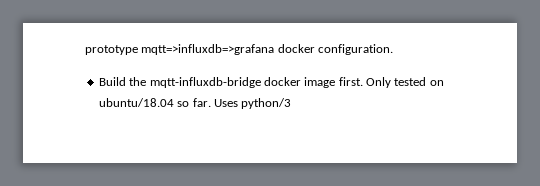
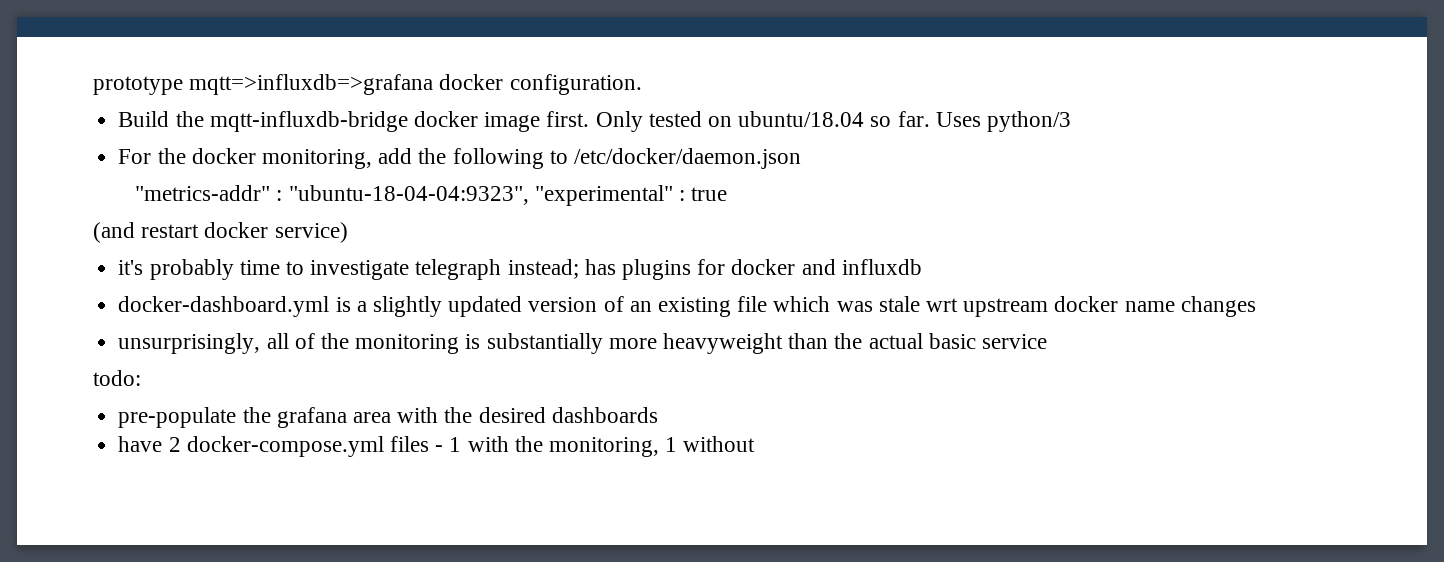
+ For the docker monitoring, add the following to /etc/docker/daemon.json
+ "metrics-addr" : "ubuntu-18-04-04:9323", "experimental" : true
+ (and restart docker service)
+ it's probably time to investigate telegraph instead; has plugins for docker and influxdb
+ docker-dashboard.yml is a slightly updated version of an existing file which was stale wrt upstream docker name changes
+ unsurprisingly, all of the monitoring is substantially more heavyweight than the actual basic service
+ todo:
+ pre-populate the grafana area with the desired dashboards
+ have 2 docker-compose.yml files - 1 with the monitoring, 1 without

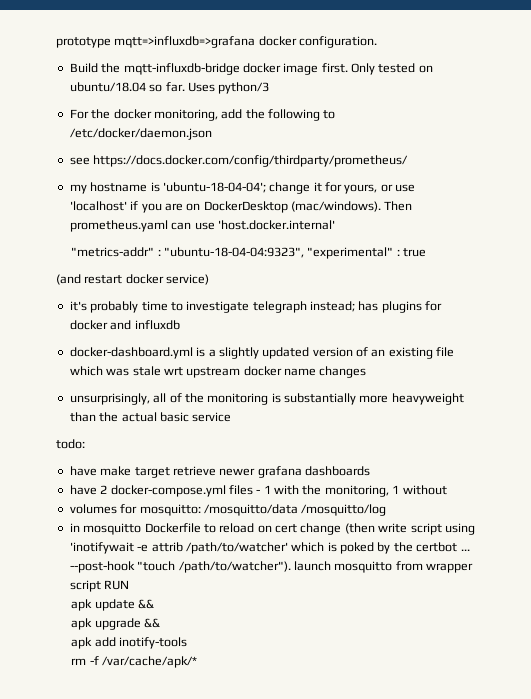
+ see https://docs.docker.com/config/thirdparty/prometheus/
+ my hostname is 'ubuntu-18-04-04'; change it for yours, or use 'localhost' if you are on DockerDesktop (mac/windows). Then prometheus.yaml can use 'host.docker.internal'
- pre-populate the grafana area with the desired dashboards
+ have make target retrieve newer grafana dashboards
+ volumes for mosquitto: /mosquitto/data /mosquitto/log
+ in mosquitto Dockerfile to reload on cert change (then write script using 'inotifywait -e attrib /path/to/watcher' which is poked by the certbot ... --post-hook "touch /path/to/watcher"). launch mosquitto from wrapper script RUN
+ apk update &&
+ apk upgrade &&
+ apk add inotify-tools
+ rm -f /var/cache/apk/*

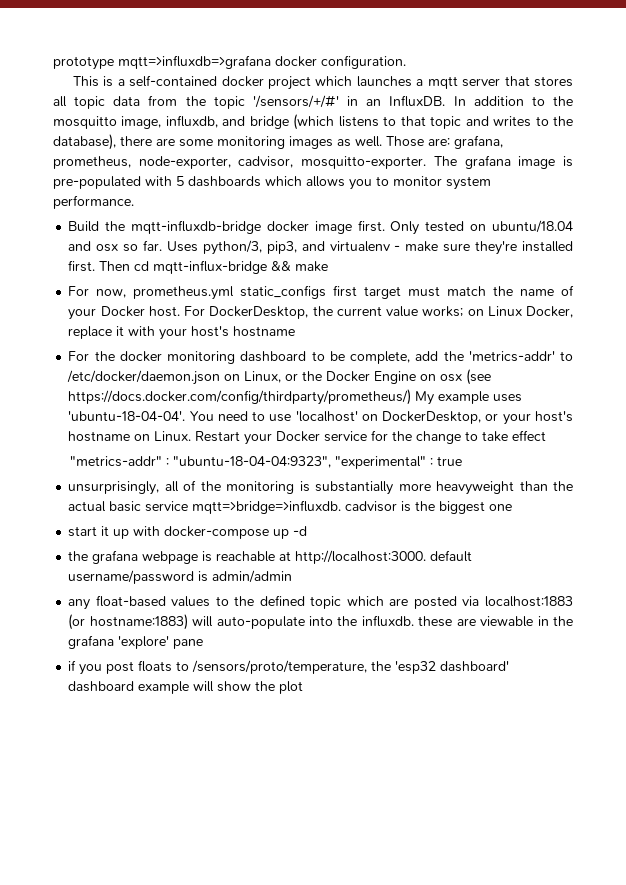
+ This is a self-contained docker project which launches a mqtt server that stores all topic data from the topic '/sensors/+/#' in an InfluxDB. In addition to the mosquitto image, influxdb, and bridge (which listens to that topic and writes to the database), there are some monitoring images as well. Those are: grafana, prometheus, node-exporter, cadvisor, mosquitto-exporter. The grafana image is pre-populated with 5 dashboards which allows you to monitor system performance.
- Only tested on ubuntu/18.04 so far.
+ Only tested on ubuntu/18.04 and osx so far.
- Uses python/3
- For the docker monitoring, add the following to /etc/docker/daemon.json
- see https://docs.docker.com/config/thirdparty/prometheus/
- my hostname is 'ubuntu-18-04-04'; change it for yours, or use 'localhost' if you are on DockerDesktop (mac/windows). Then prometheus.yaml can use 'host.docker.internal'
+ Uses python/3, pip3, and virtualenv - make sure they're installed first. Then cd mqtt-influx-bridge && make
+ For now, prometheus.yml static_configs first target must match the name of your Docker host. For DockerDesktop, the current value works; on Linux Docker, replace it with your host's hostname
+ For the docker monitoring dashboard to be complete, add the 'metrics-addr' to /etc/docker/daemon.json on Linux, or the Docker Engine on osx (see https://docs.docker.com/config/thirdparty/prometheus/) My example uses 'ubuntu-18-04-04'. You need to use 'localhost' on DockerDesktop, or your host's hostname on Linux. Restart your Docker service for the change to take effect
- (and restart docker service)
- it's probably time to investigate telegraph instead; has plugins for docker and influxdb
- docker-dashboard.yml is a slightly updated version of an existing file which was stale wrt upstream docker name changes
- unsurprisingly, all of the monitoring is substantially more heavyweight than the actual basic service
- todo:
- have make target retrieve newer grafana dashboards
- have 2 docker-compose.yml files - 1 with the monitoring, 1 without
- volumes for mosquitto: /mosquitto/data /mosquitto/log
- in mosquitto Dockerfile to reload on cert change (then write script using 'inotifywait -e attrib /path/to/watcher' which is poked by the certbot ... --post-hook "touch /path/to/watcher"). launch mosquitto from wrapper script RUN
- apk update &&
- apk upgrade &&
- apk add inotify-tools
- rm -f /var/cache/apk/*
+ unsurprisingly, all of the monitoring is substantially more heavyweight than the actual basic service mqtt=>bridge=>influxdb. cadvisor is the biggest one
+ start it up with docker-compose up -d
+ the grafana webpage is reachable at http://localhost:3000. default username/password is admin/admin
+ any float-based values to the defined topic which are posted via localhost:1883 (or hostname:1883) will auto-populate into the influxdb. these are viewable in the grafana 'explore' pane
+ if you post floats to /sensors/proto/temperature, the 'esp32 dashboard' dashboard example will show the plot

